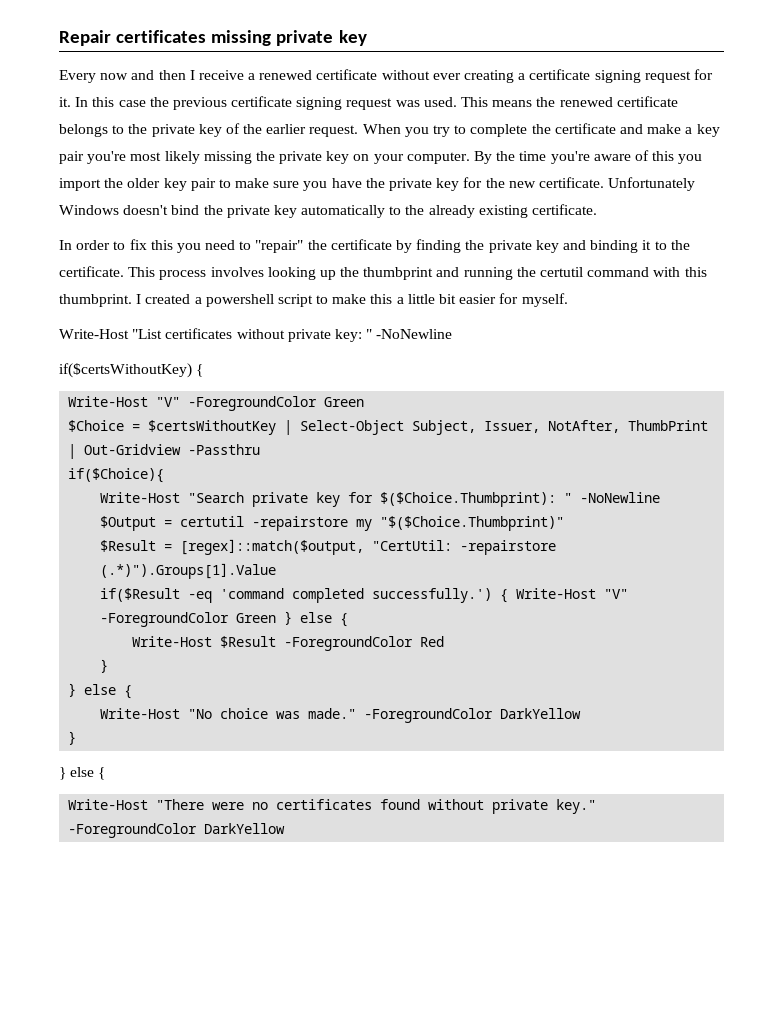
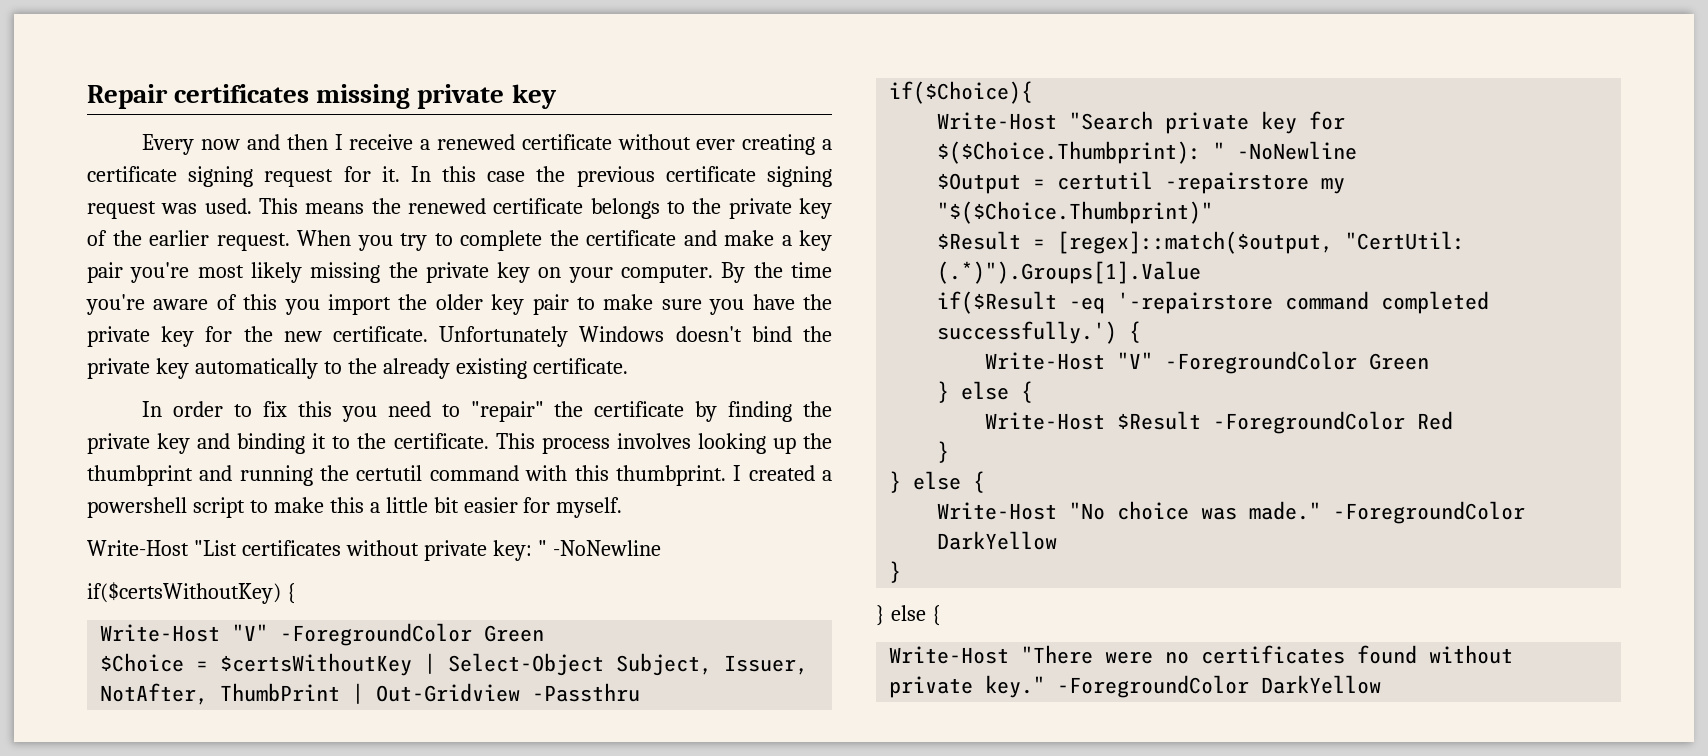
- $Result = [regex]::match($output, "CertUtil: -repairstore (.*)").Groups[1].Value
+ $Result = [regex]::match($output, "CertUtil: (.*)").Groups[1].Value
- if($Result -eq 'command completed successfully.') { Write-Host "V" -ForegroundColor Green } else {
+ if($Result -eq '-repairstore command completed successfully.') {
+ Write-Host "V" -ForegroundColor Green
+ } else {

